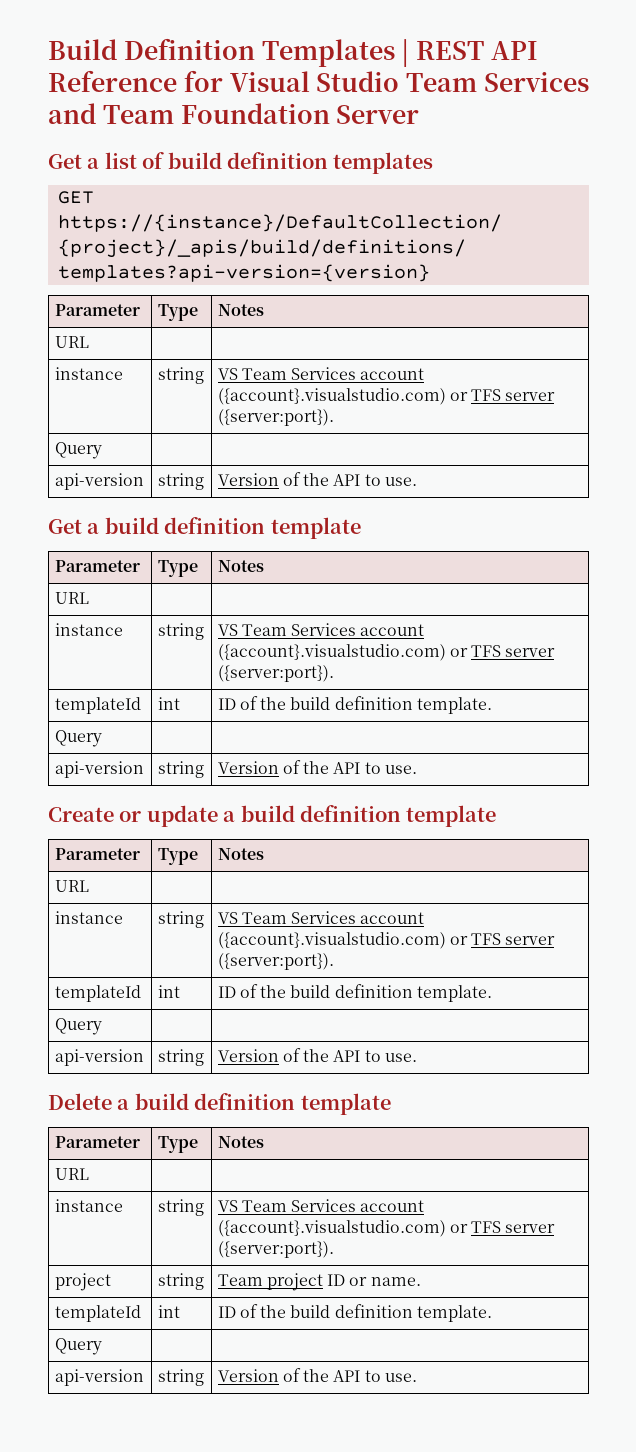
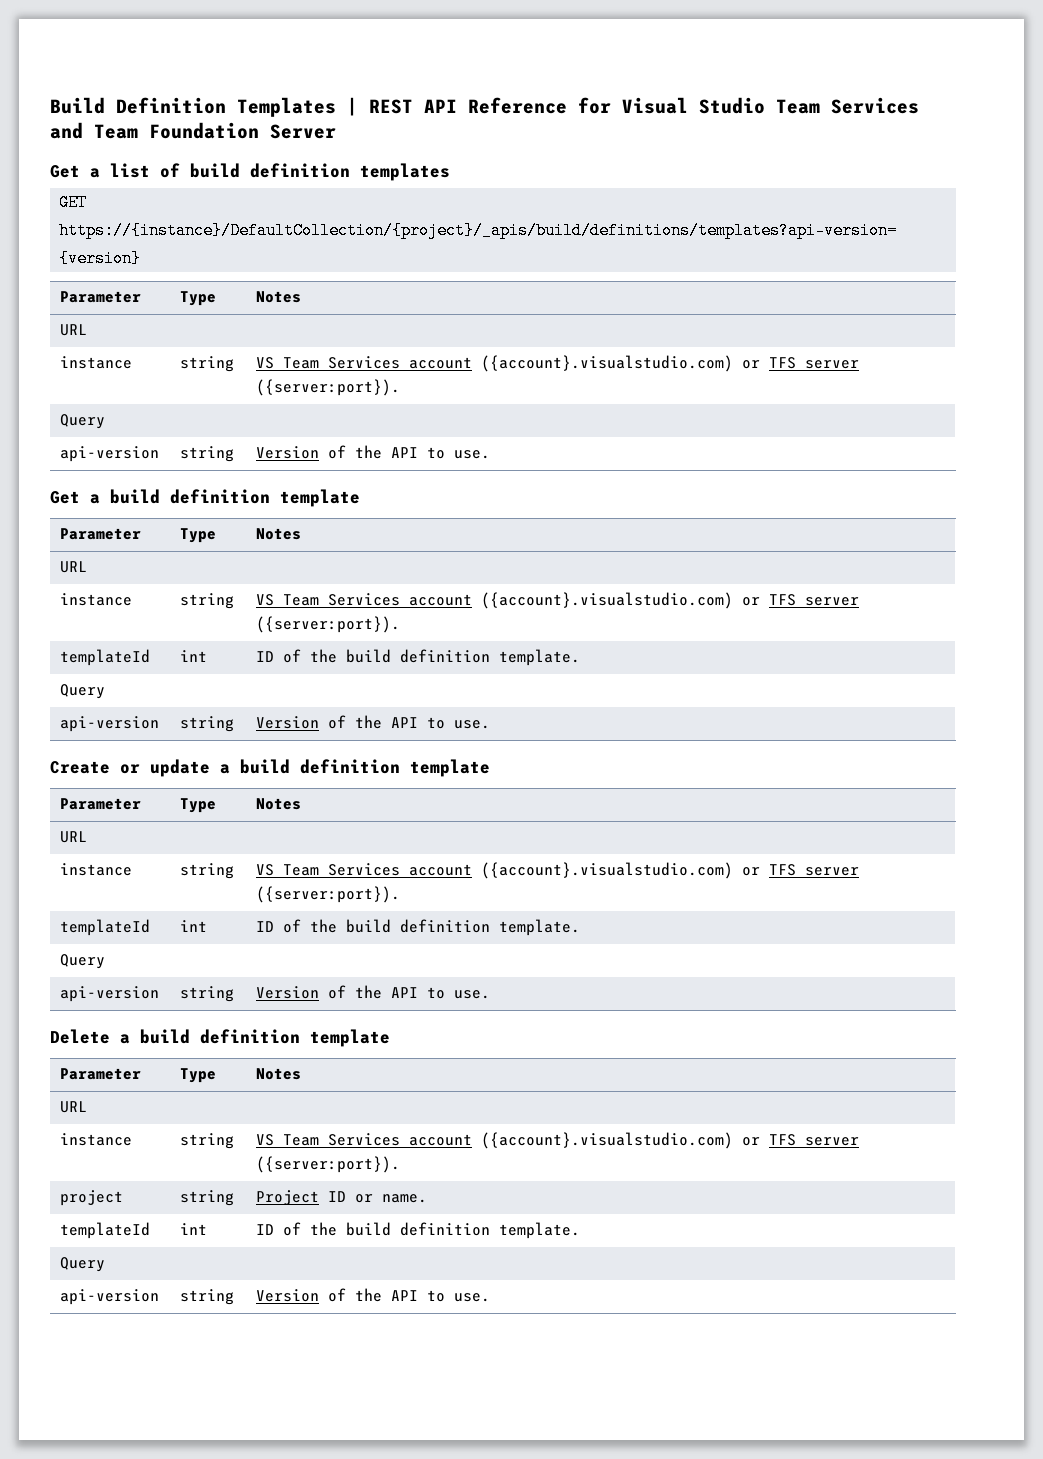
- project | string | Team project ID or name.
+ project | string | Project ID or name.

